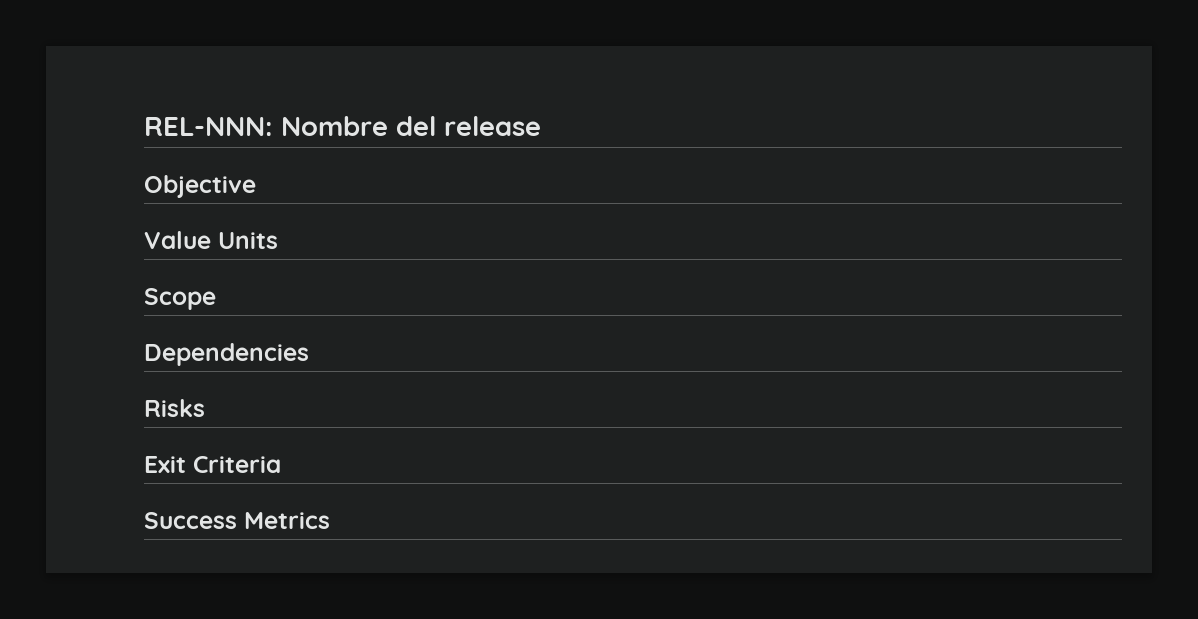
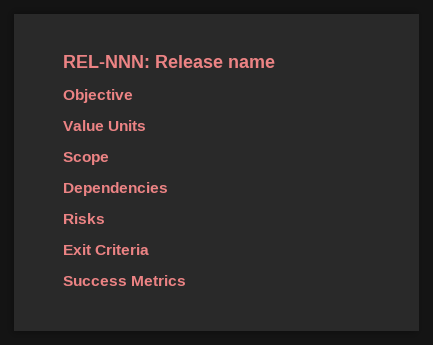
- REL-NNN: Nombre del release
+ REL-NNN: Release name

